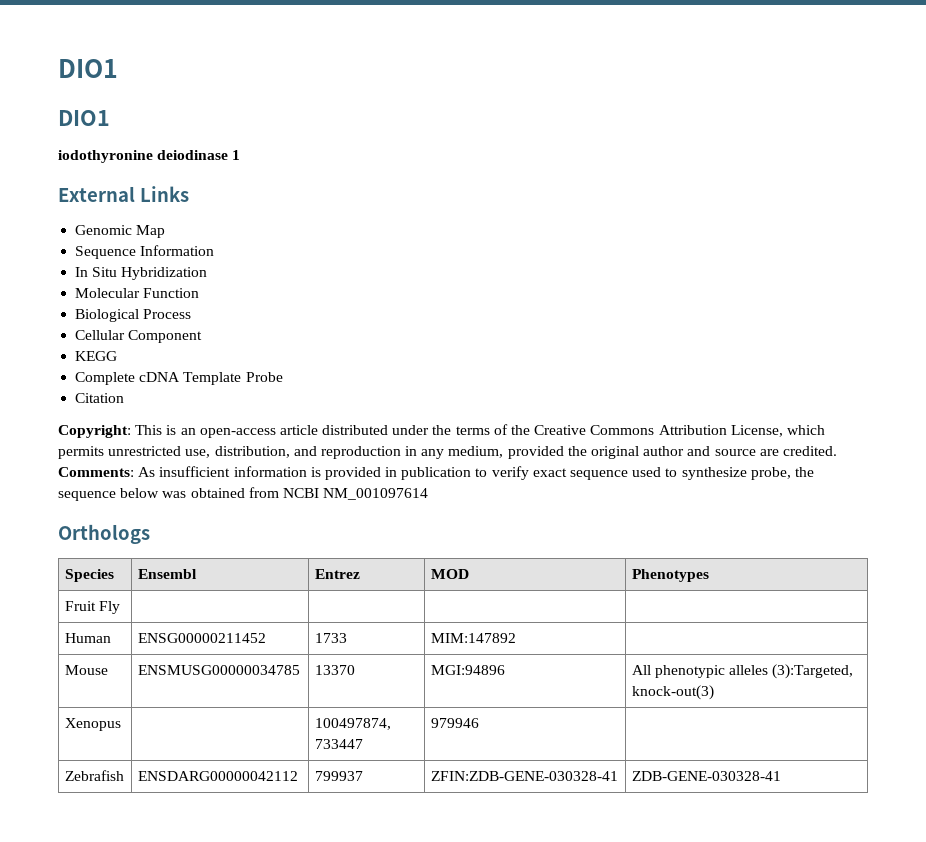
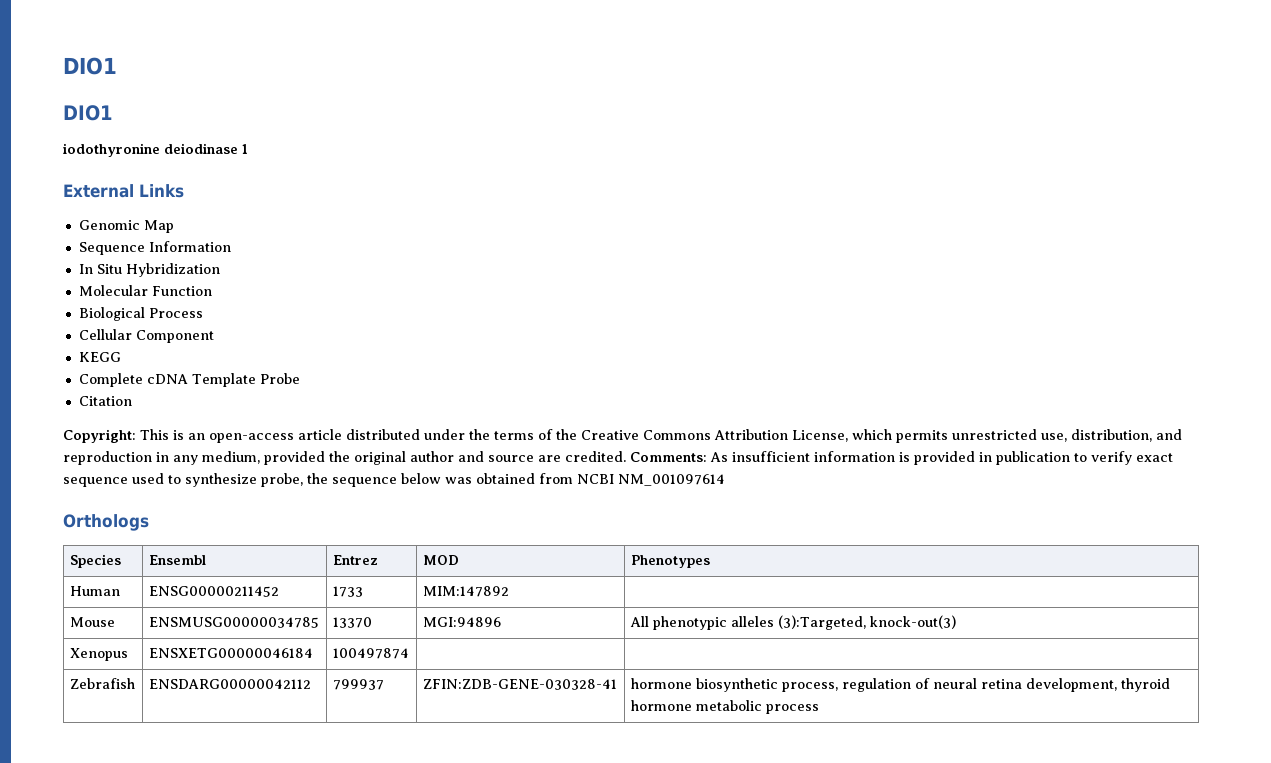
- Fruit Fly | | | |
- Xenopus | | 100497874, 733447 | 979946 |
+ Xenopus | ENSXETG00000046184 | 100497874 | |
- Zebrafish | ENSDARG00000042112 | 799937 | ZFIN:ZDB-GENE-030328-41 | ZDB-GENE-030328-41
+ Zebrafish | ENSDARG00000042112 | 799937 | ZFIN:ZDB-GENE-030328-41 | hormone biosynthetic process, regulation of neural retina development, thyroid hormone metabolic process

